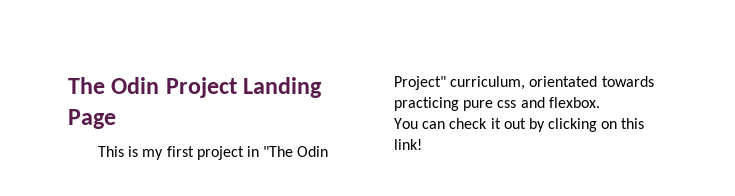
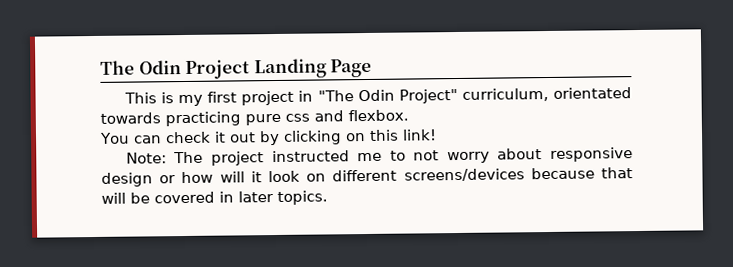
+ Note: The project instructed me to not worry about responsive design or how will it look on different screens/devices because that will be covered in later topics.

